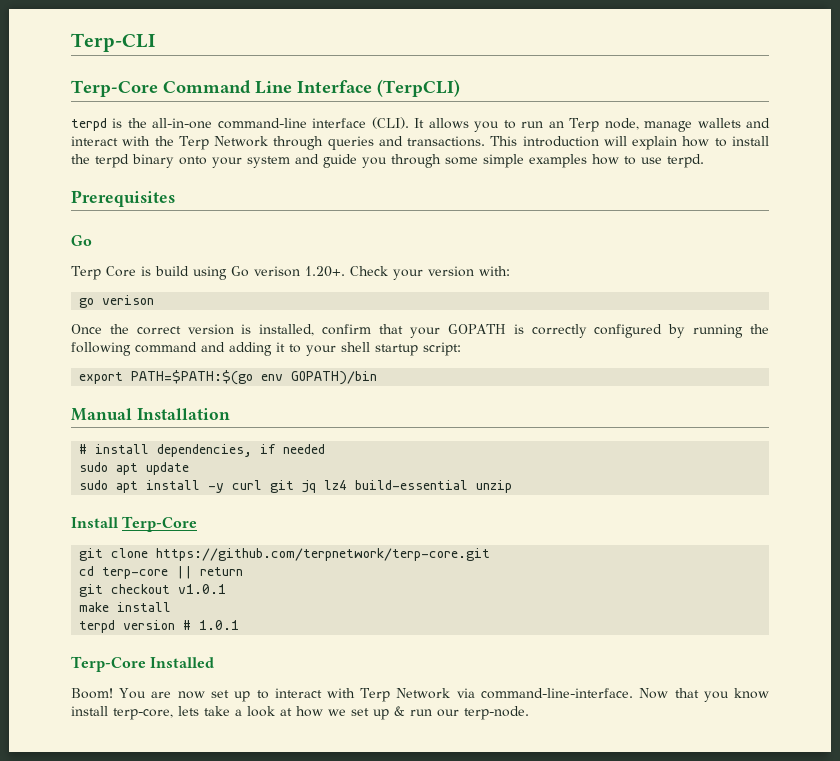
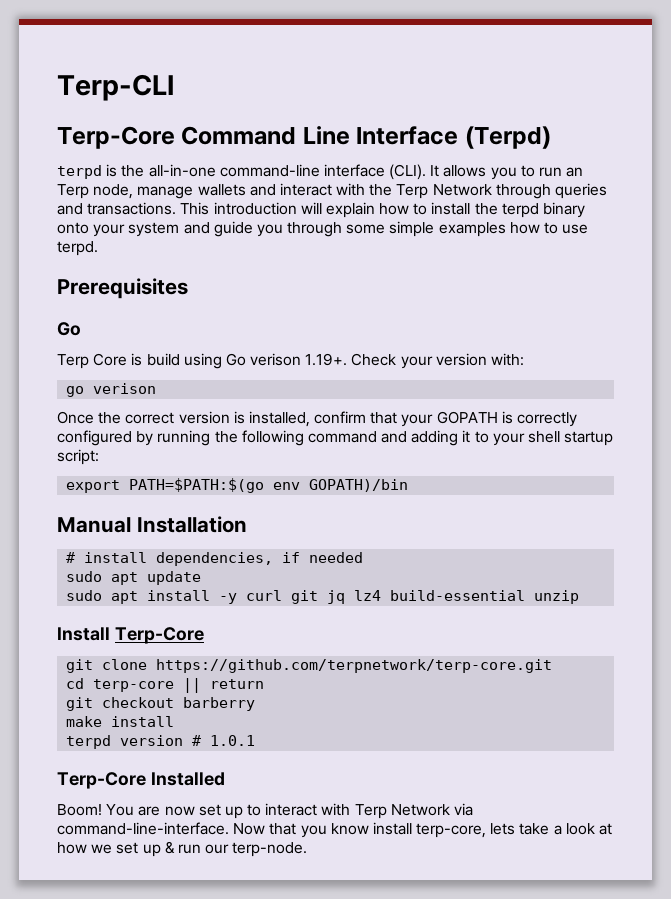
- Terp-Core Command Line Interface (TerpCLI)
+ Terp-Core Command Line Interface (Terpd)
- Terp Core is build using Go verison 1.20+. Check your version with:
+ Terp Core is build using Go verison 1.19+. Check your version with:
- git checkout v1.0.1
+ git checkout barberry

